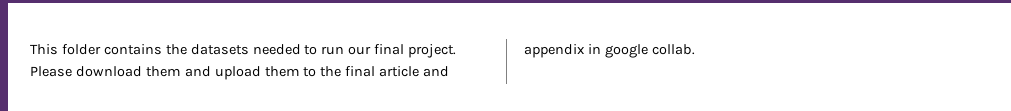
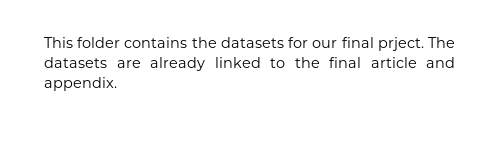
- This folder contains the datasets needed to run our final project. Please download them and upload them to the final article and appendix in google collab.
+ This folder contains the datasets for our final prject. The datasets are already linked to the final article and appendix.

